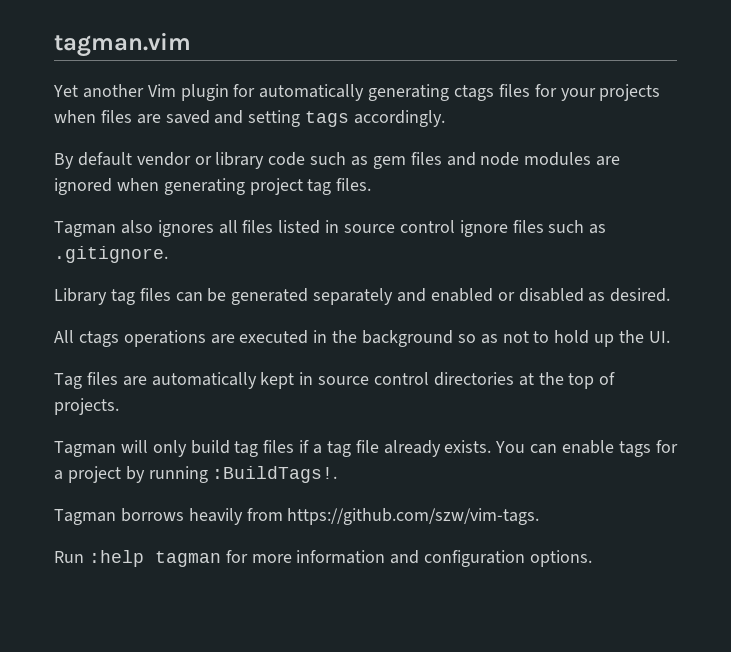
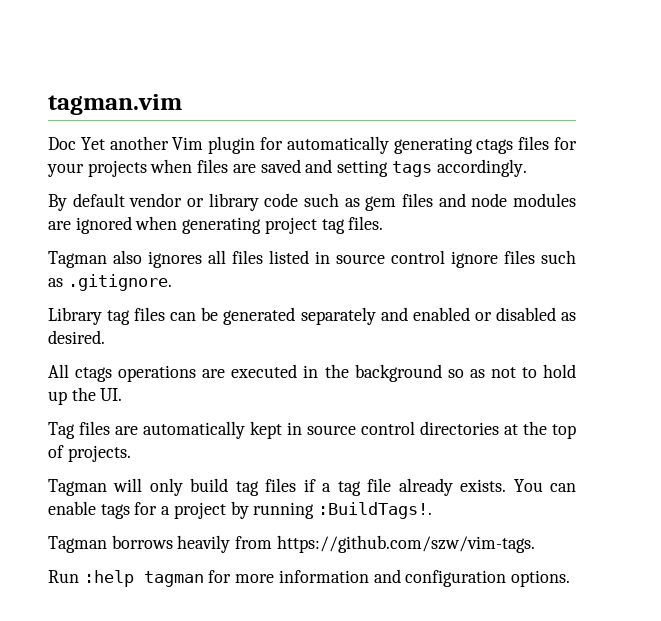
- Yet another Vim plugin for automatically generating ctags files for your projects when files are saved and setting tags accordingly.
+ Doc Yet another Vim plugin for automatically generating ctags files for your projects when files are saved and setting tags accordingly.

